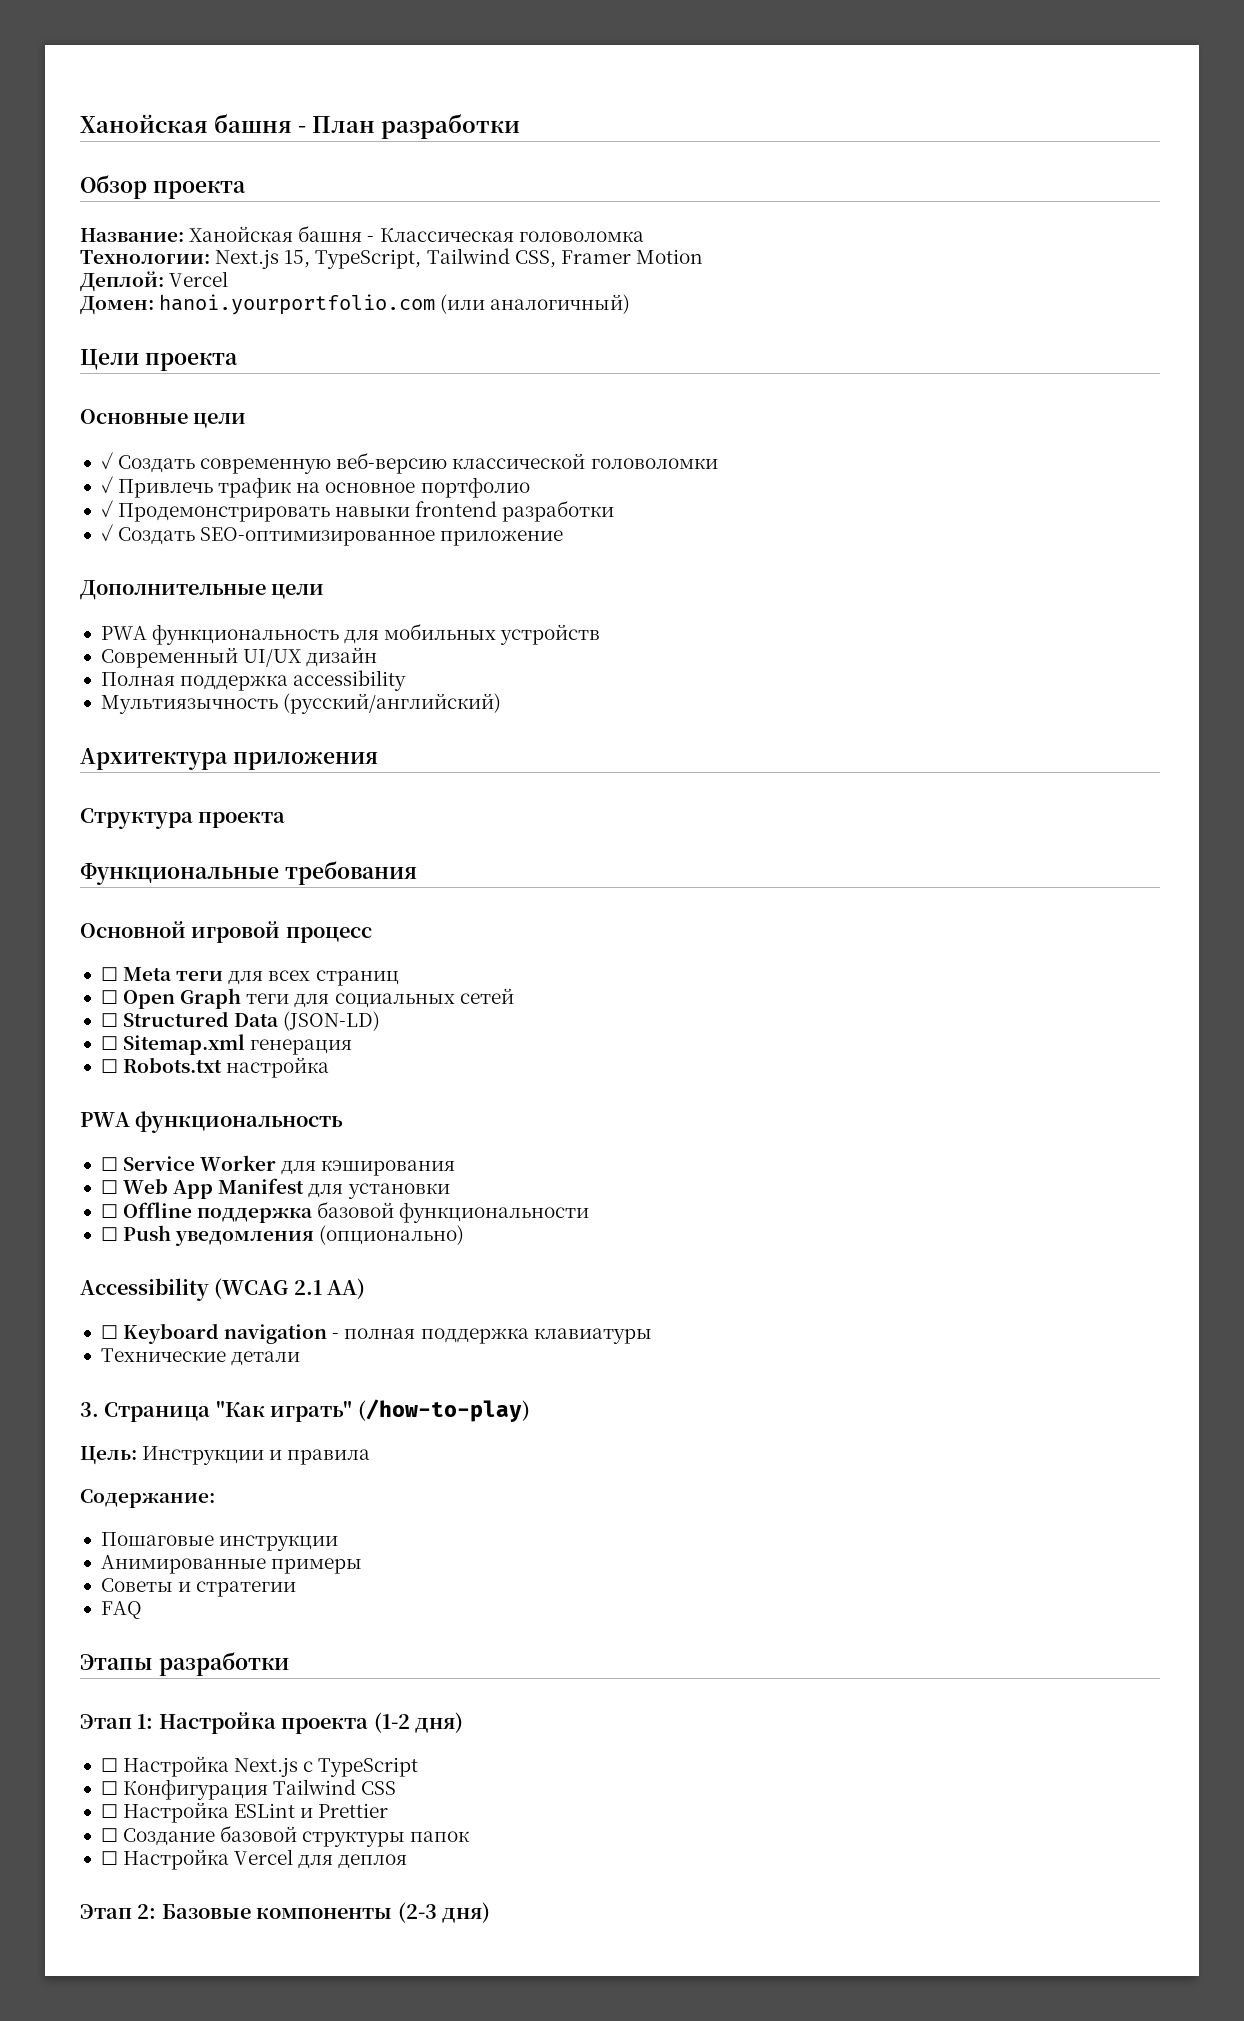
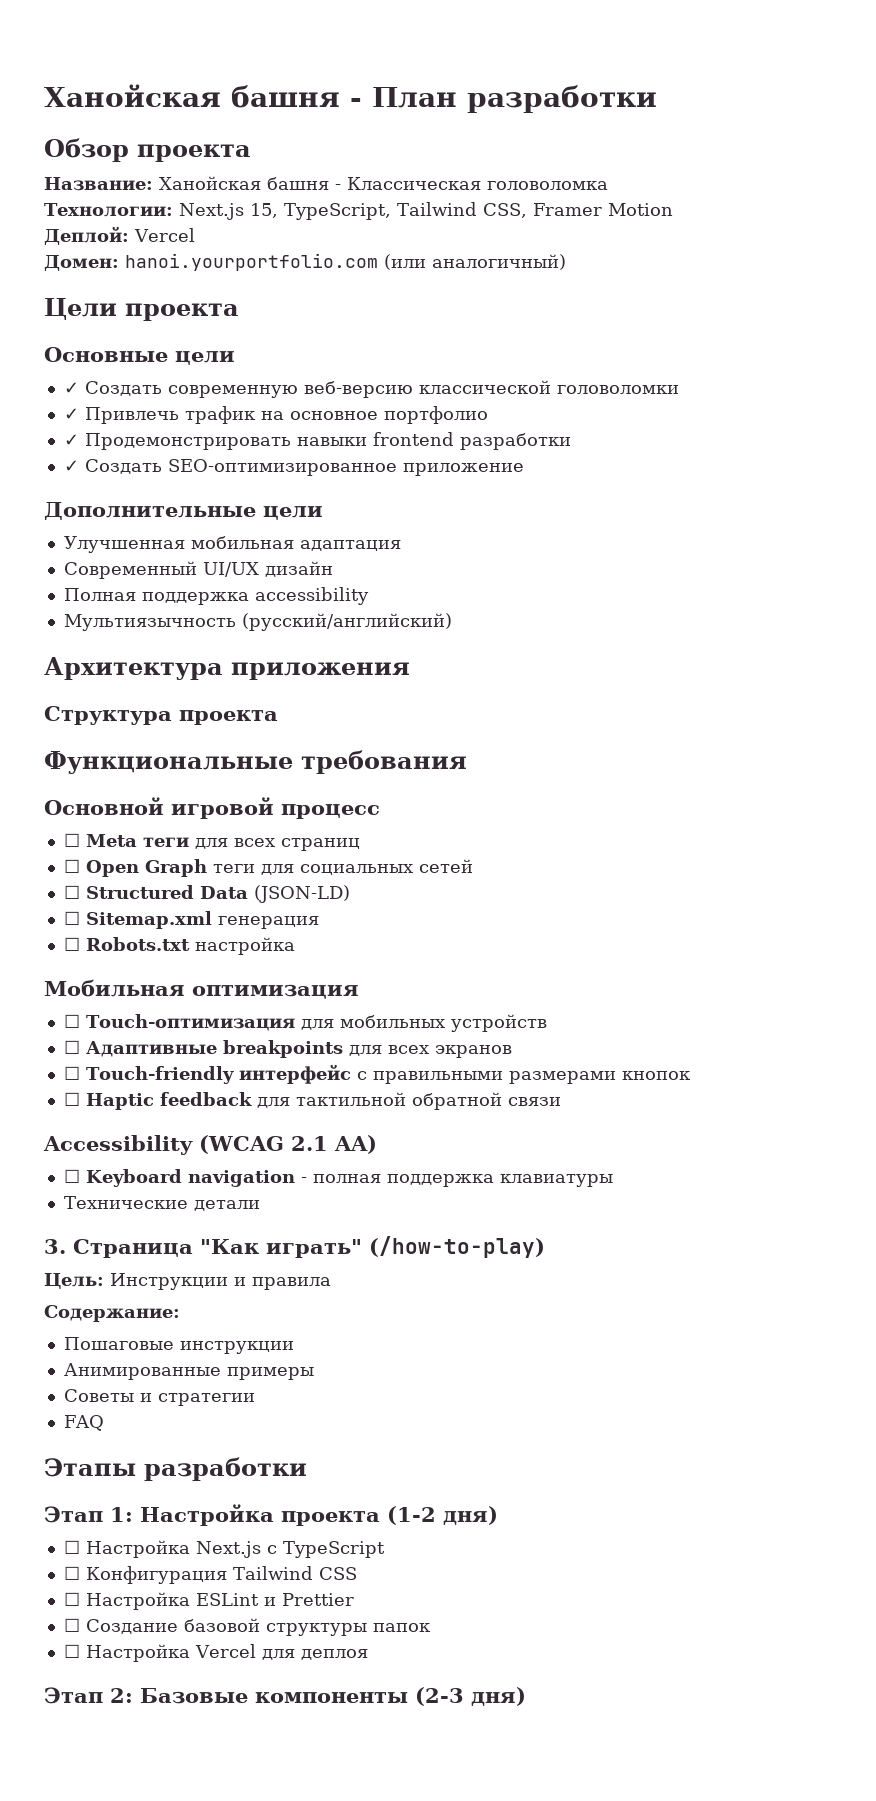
- PWA функциональность для мобильных устройств
+ Улучшенная мобильная адаптация
  ☐ Robots.txt настройка
- PWA функциональность
- ☐ Service Worker для кэширования
- ☐ Web App Manifest для установки
- ☐ Offline поддержка базовой функциональности
- ☐ Push уведомления (опционально)
+ Мобильная оптимизация
+ ☐ Touch-оптимизация для мобильных устройств
+ ☐ Адаптивные breakpoints для всех экранов
+ ☐ Touch-friendly интерфейс с правильными размерами кнопок
+ ☐ Haptic feedback для тактильной обратной связи

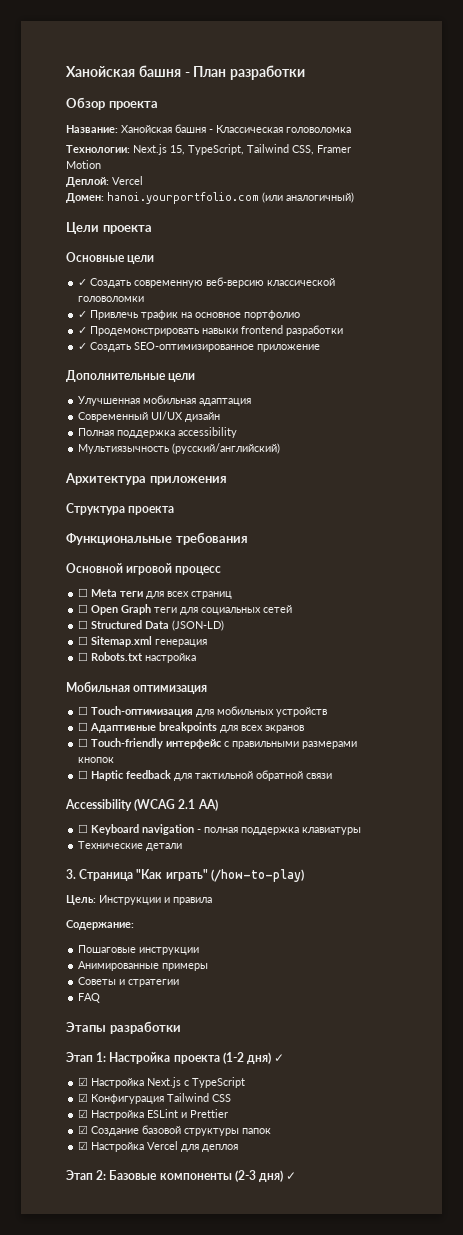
- Этап 1: Настройка проекта (1-2 дня)
- ☐ Настройка Next.js с TypeScript
+ Этап 1: Настройка проекта (1-2 дня) ✓
+ ☑ Настройка Next.js с TypeScript
- ☐ Конфигурация Tailwind CSS
+ ☑ Конфигурация Tailwind CSS
- ☐ Настройка ESLint и Prettier
+ ☑ Настройка ESLint и Prettier
- ☐ Создание базовой структуры папок
+ ☑ Создание базовой структуры папок
- ☐ Настройка Vercel для деплоя
+ ☑ Настройка Vercel для деплоя
- Этап 2: Базовые компоненты (2-3 дня)
+ Этап 2: Базовые компоненты (2-3 дня) ✓

